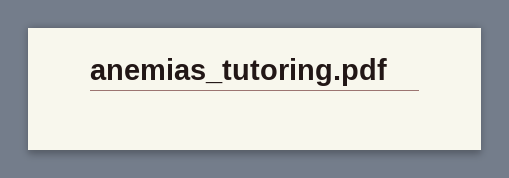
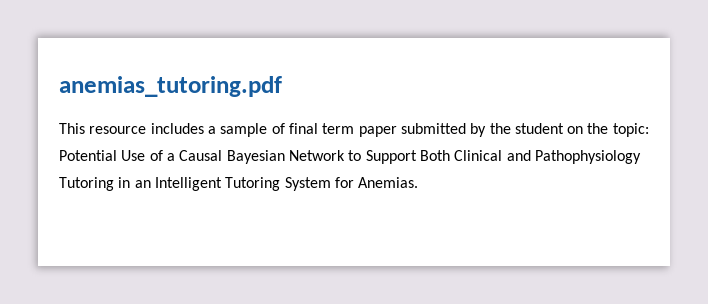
+ This resource includes a sample of final term paper submitted by the student on the topic: Potential Use of a Causal Bayesian Network to Support Both Clinical and Pathophysiology Tutoring in an Intelligent Tutoring System for Anemias.

